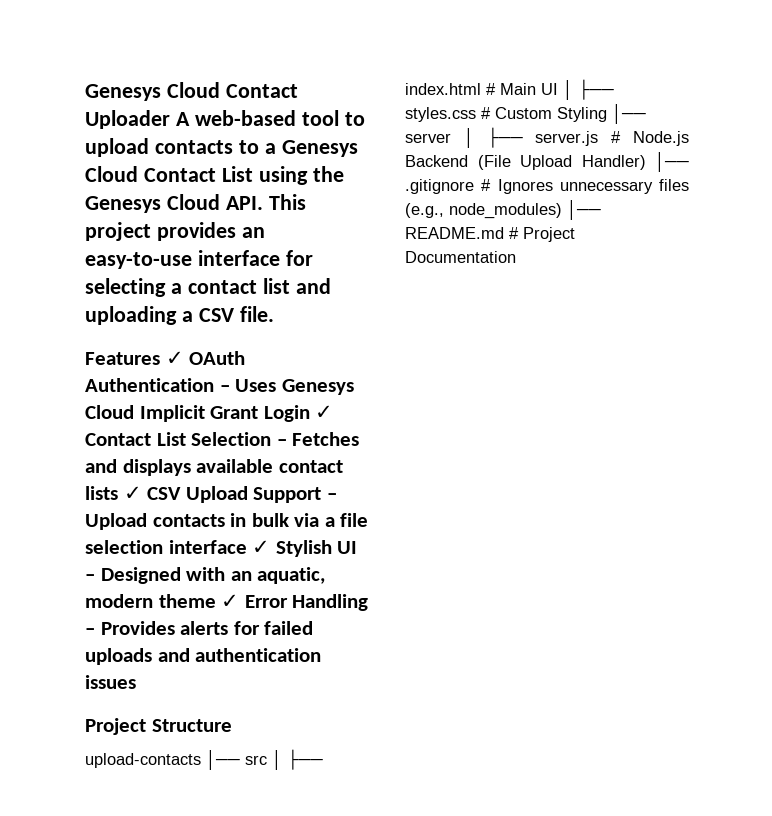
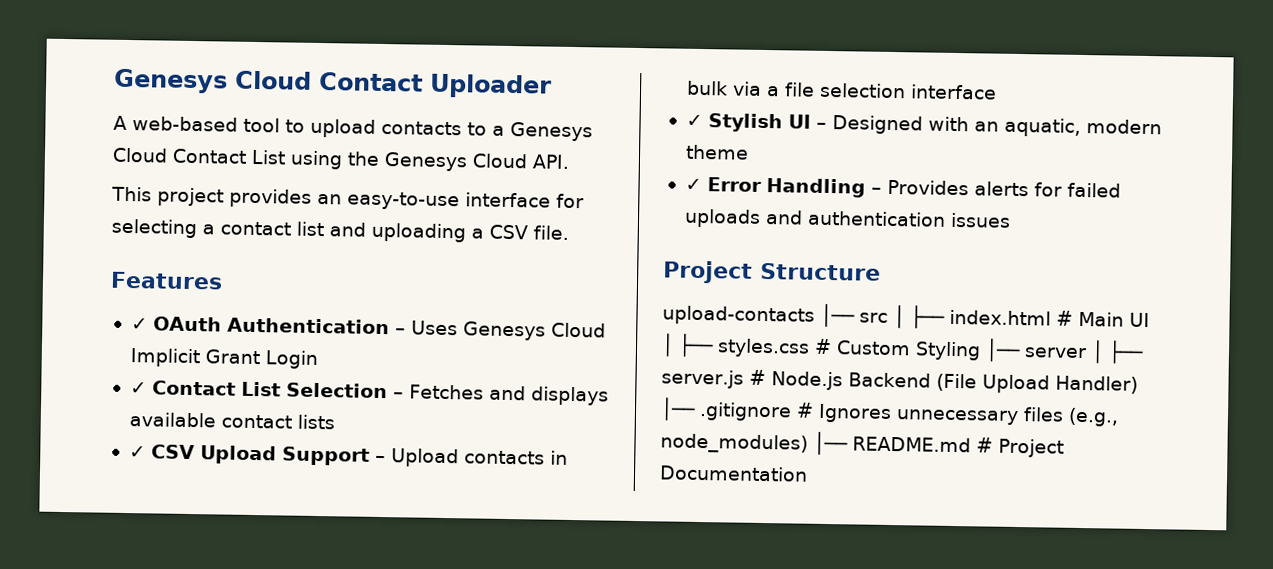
- Genesys Cloud Contact Uploader A web-based tool to upload contacts to a Genesys Cloud Contact List using the Genesys Cloud API. This project provides an easy-to-use interface for selecting a contact list and uploading a CSV file.
+ Genesys Cloud Contact Uploader
+ A web-based tool to upload contacts to a Genesys Cloud Contact List using the Genesys Cloud API.
+ This project provides an easy-to-use interface for selecting a contact list and uploading a CSV file.
- Features ✓ OAuth Authentication – Uses Genesys Cloud Implicit Grant Login ✓ Contact List Selection – Fetches and displays available contact lists ✓ CSV Upload Support – Upload contacts in bulk via a file selection interface ✓ Stylish UI – Designed with an aquatic, modern theme ✓ Error Handling – Provides alerts for failed uploads and authentication issues
+ Features
+ ✓ OAuth Authentication – Uses Genesys Cloud Implicit Grant Login
+ ✓ Contact List Selection – Fetches and displays available contact lists
+ ✓ CSV Upload Support – Upload contacts in bulk via a file selection interface
+ ✓ Stylish UI – Designed with an aquatic, modern theme
+ ✓ Error Handling – Provides alerts for failed uploads and authentication issues

